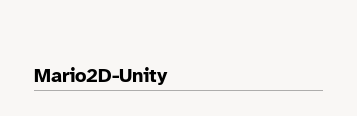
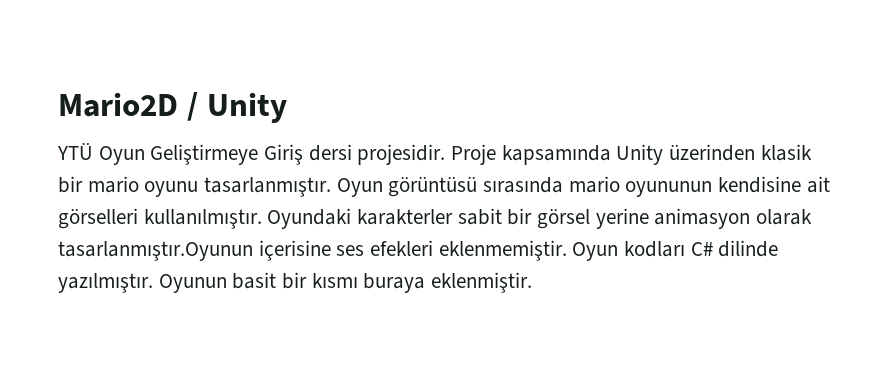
- Mario2D-Unity
+ Mario2D / Unity
+ YTÜ Oyun Geliştirmeye Giriş dersi projesidir. Proje kapsamında Unity üzerinden klasik bir mario oyunu tasarlanmıştır. Oyun görüntüsü sırasında mario oyununun kendisine ait görselleri kullanılmıştır. Oyundaki karakterler sabit bir görsel yerine animasyon olarak tasarlanmıştır.Oyunun içerisine ses efekleri eklenmemiştir. Oyun kodları C# dilinde yazılmıştır. Oyunun basit bir kısmı buraya eklenmiştir.

